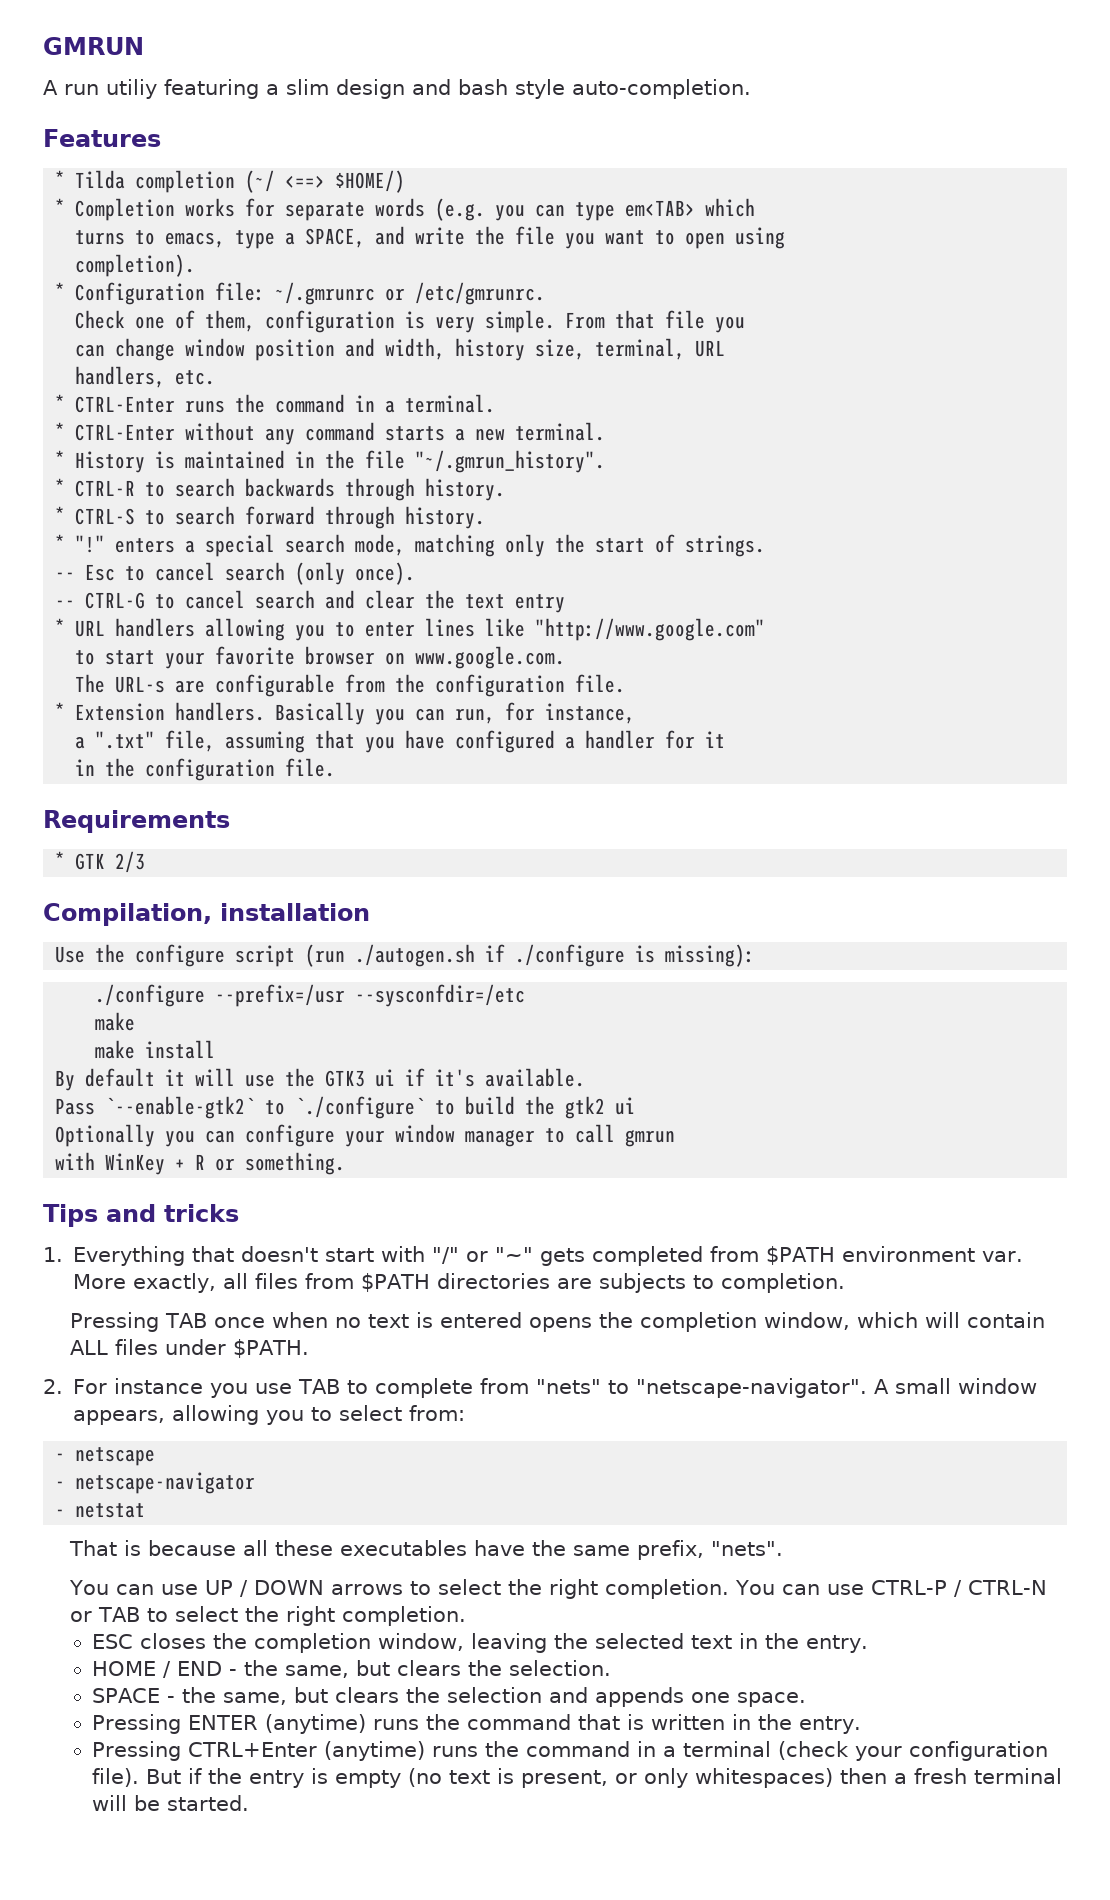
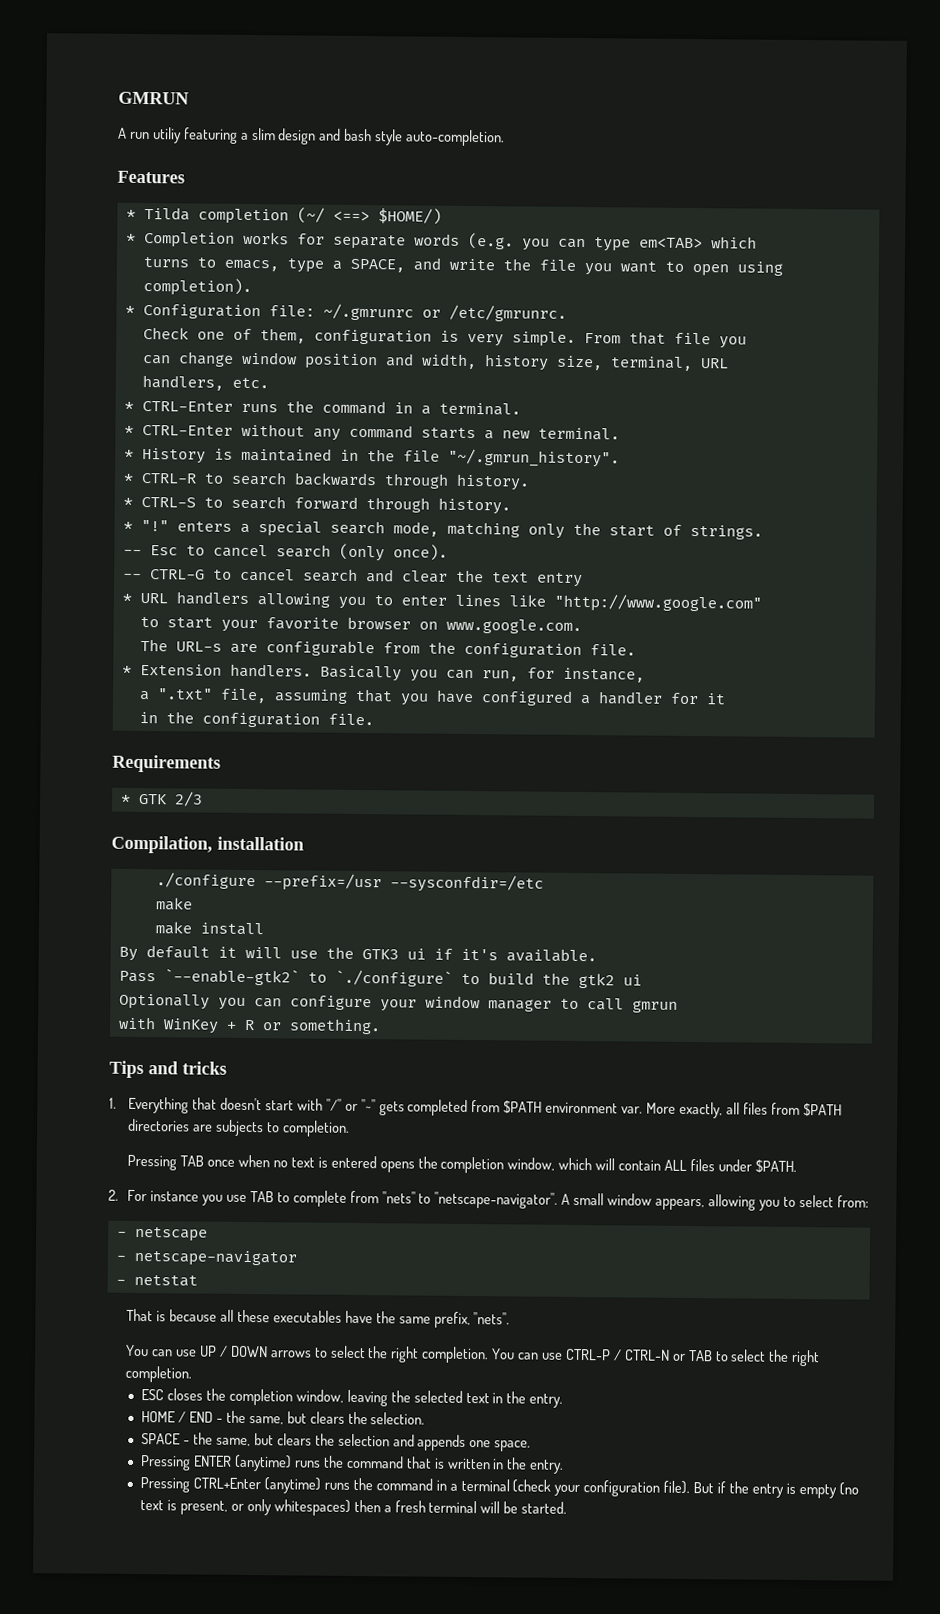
- Use the configure script (run ./autogen.sh if ./configure is missing):

